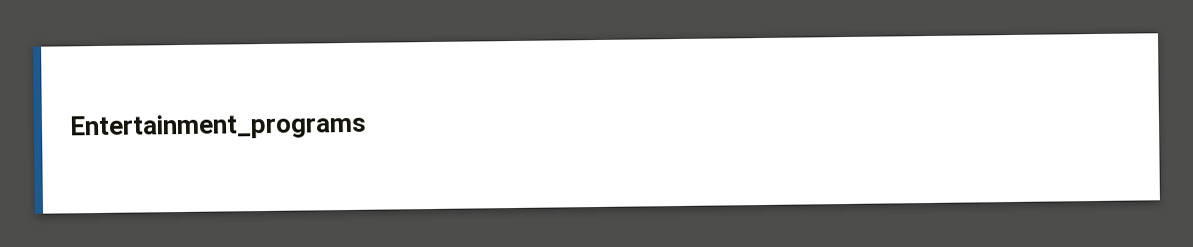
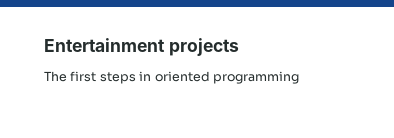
- Entertainment_programs
+ Entertainment projects
+ The first steps in oriented programming

